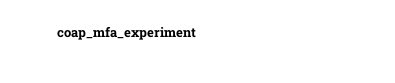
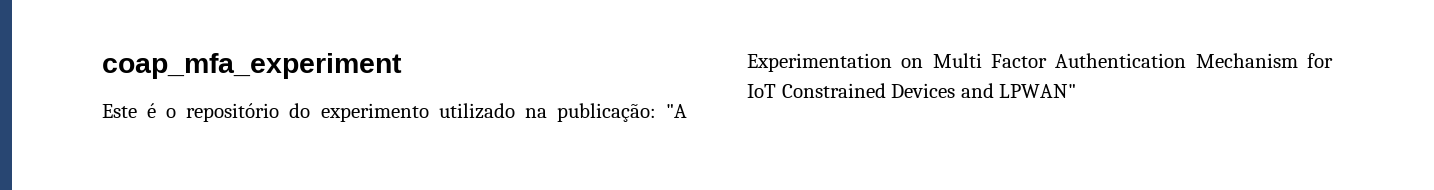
+ Este é o repositório do experimento utilizado na publicação: "A Experimentation on Multi Factor Authentication Mechanism for IoT Constrained Devices and LPWAN"

